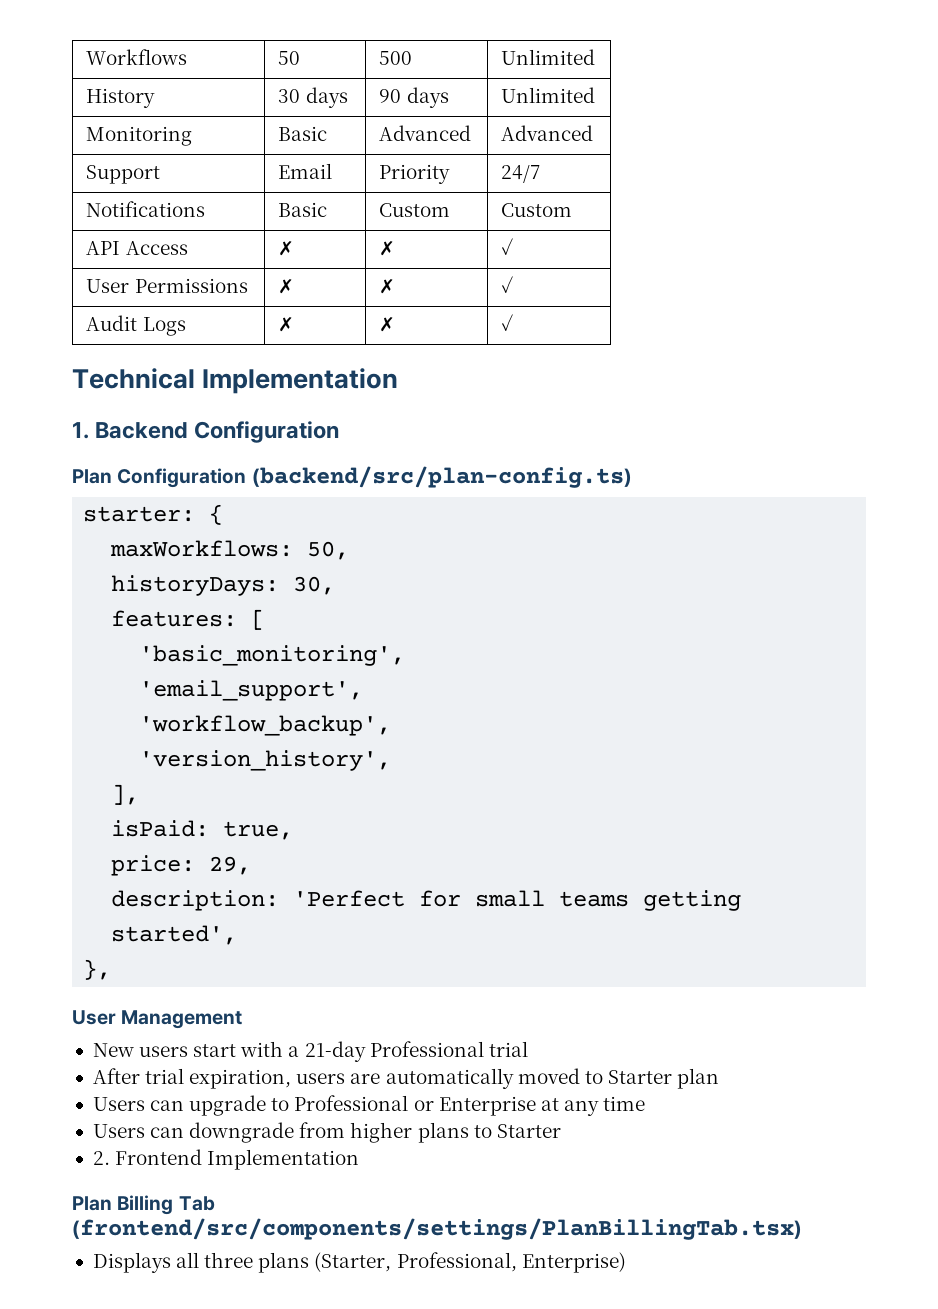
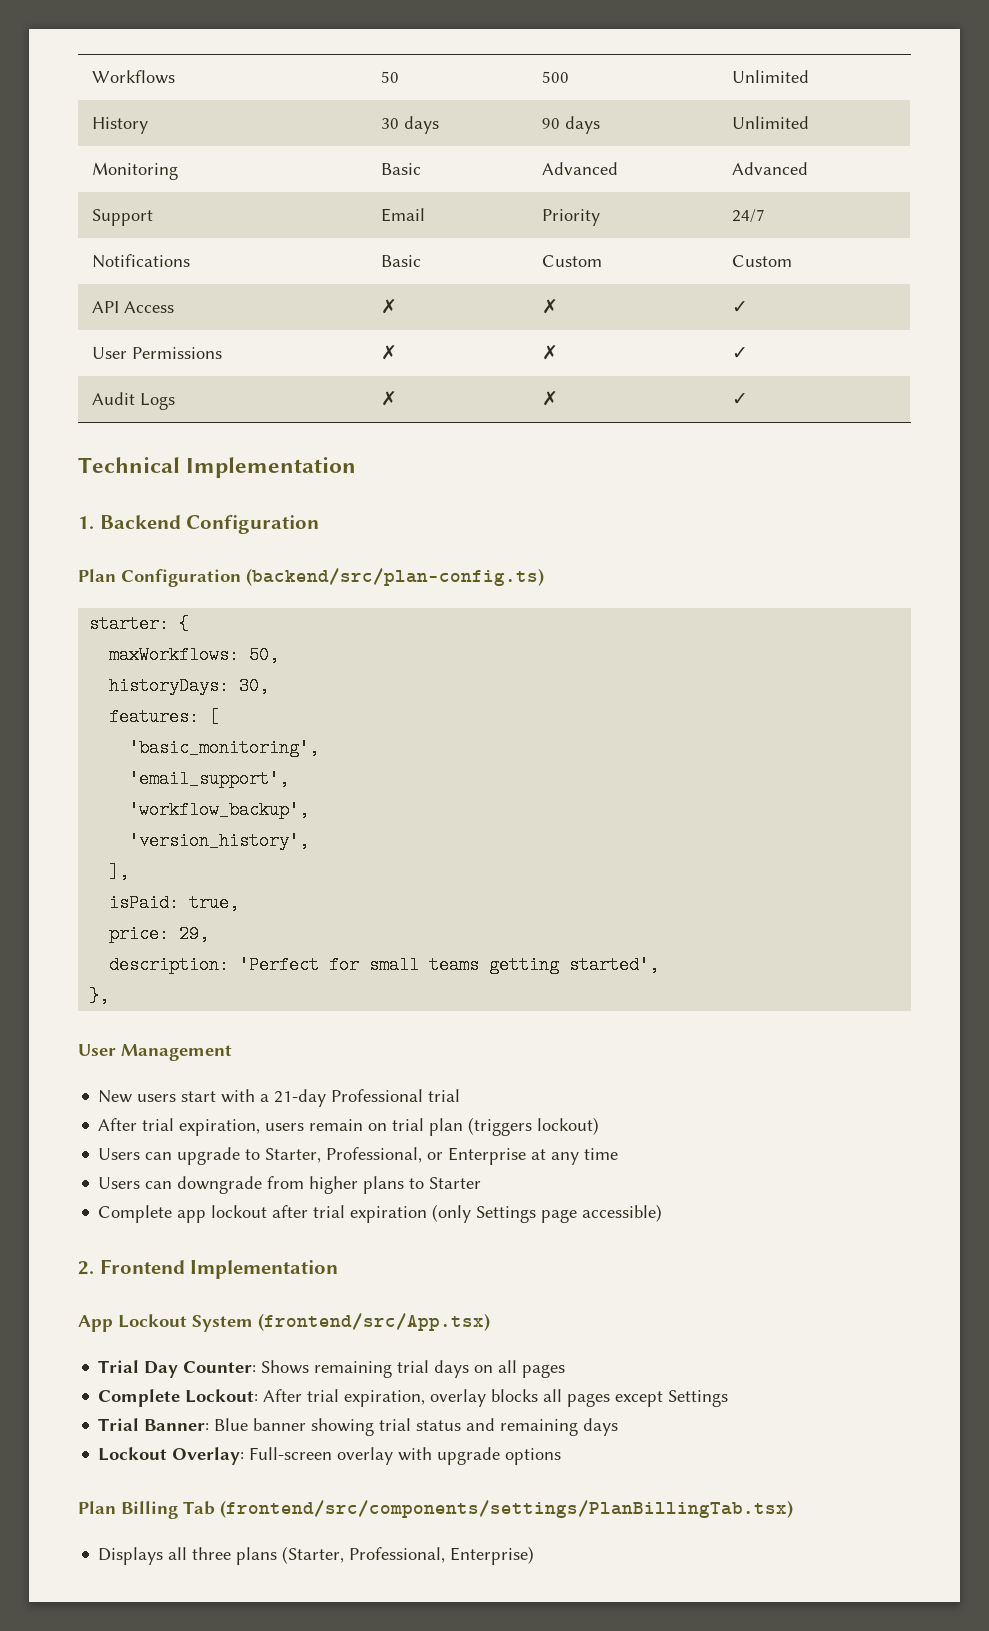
- After trial expiration, users are automatically moved to Starter plan
+ After trial expiration, users remain on trial plan (triggers lockout)
- Users can upgrade to Professional or Enterprise at any time
+ Users can upgrade to Starter, Professional, or Enterprise at any time
+ Complete app lockout after trial expiration (only Settings page accessible)
  2. Frontend Implementation
+ App Lockout System (frontend/src/App.tsx)
+ Trial Day Counter: Shows remaining trial days on all pages
+ Complete Lockout: After trial expiration, overlay blocks all pages except Settings
+ Trial Banner: Blue banner showing trial status and remaining days
+ Lockout Overlay: Full-screen overlay with upgrade options

